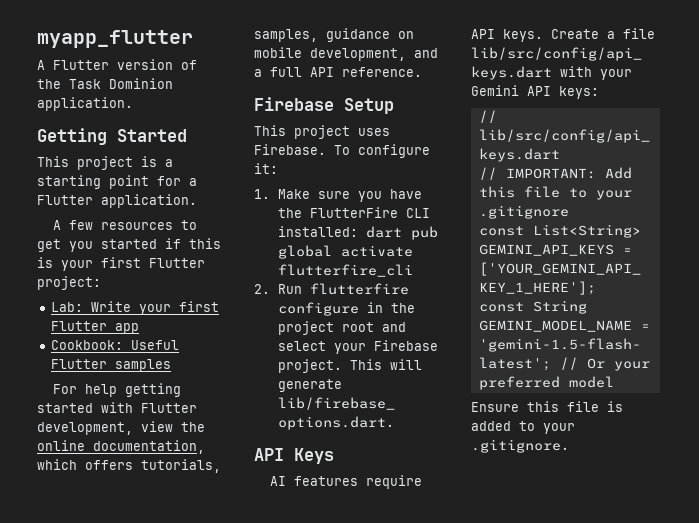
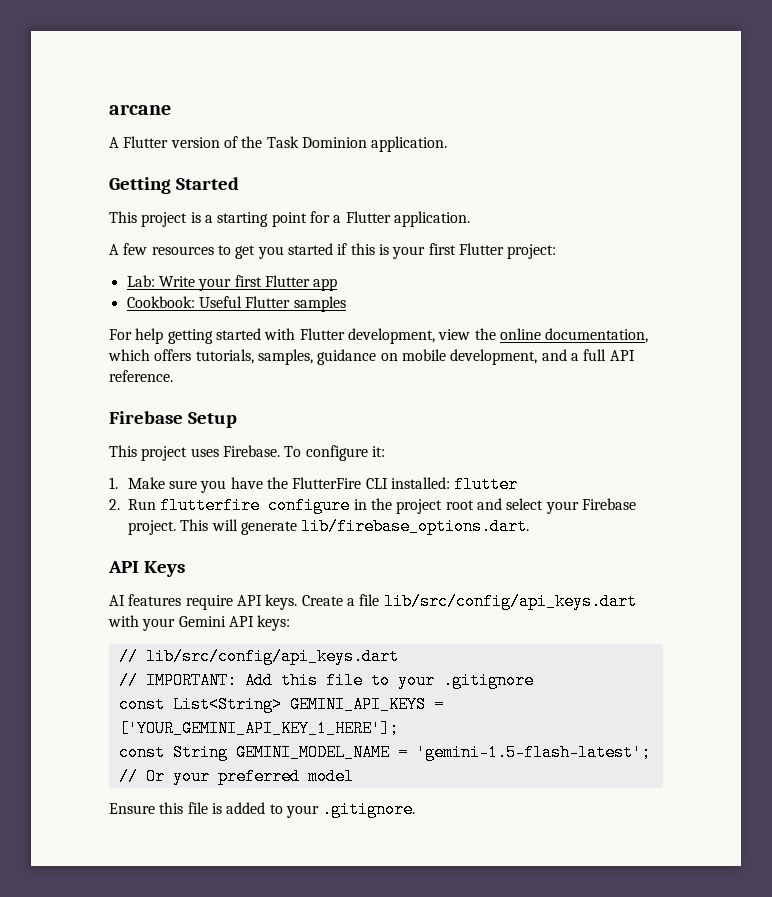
- myapp_flutter
+ arcane
- 1. Make sure you have the FlutterFire CLI installed: dart pub global activate flutterfire_cli
+ 1. Make sure you have the FlutterFire CLI installed: flutter

